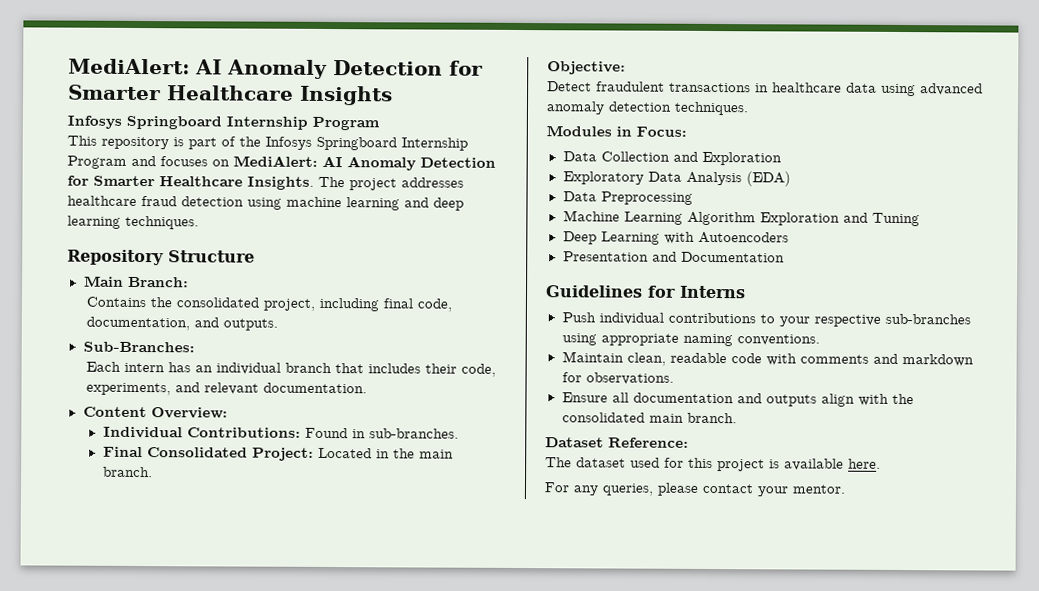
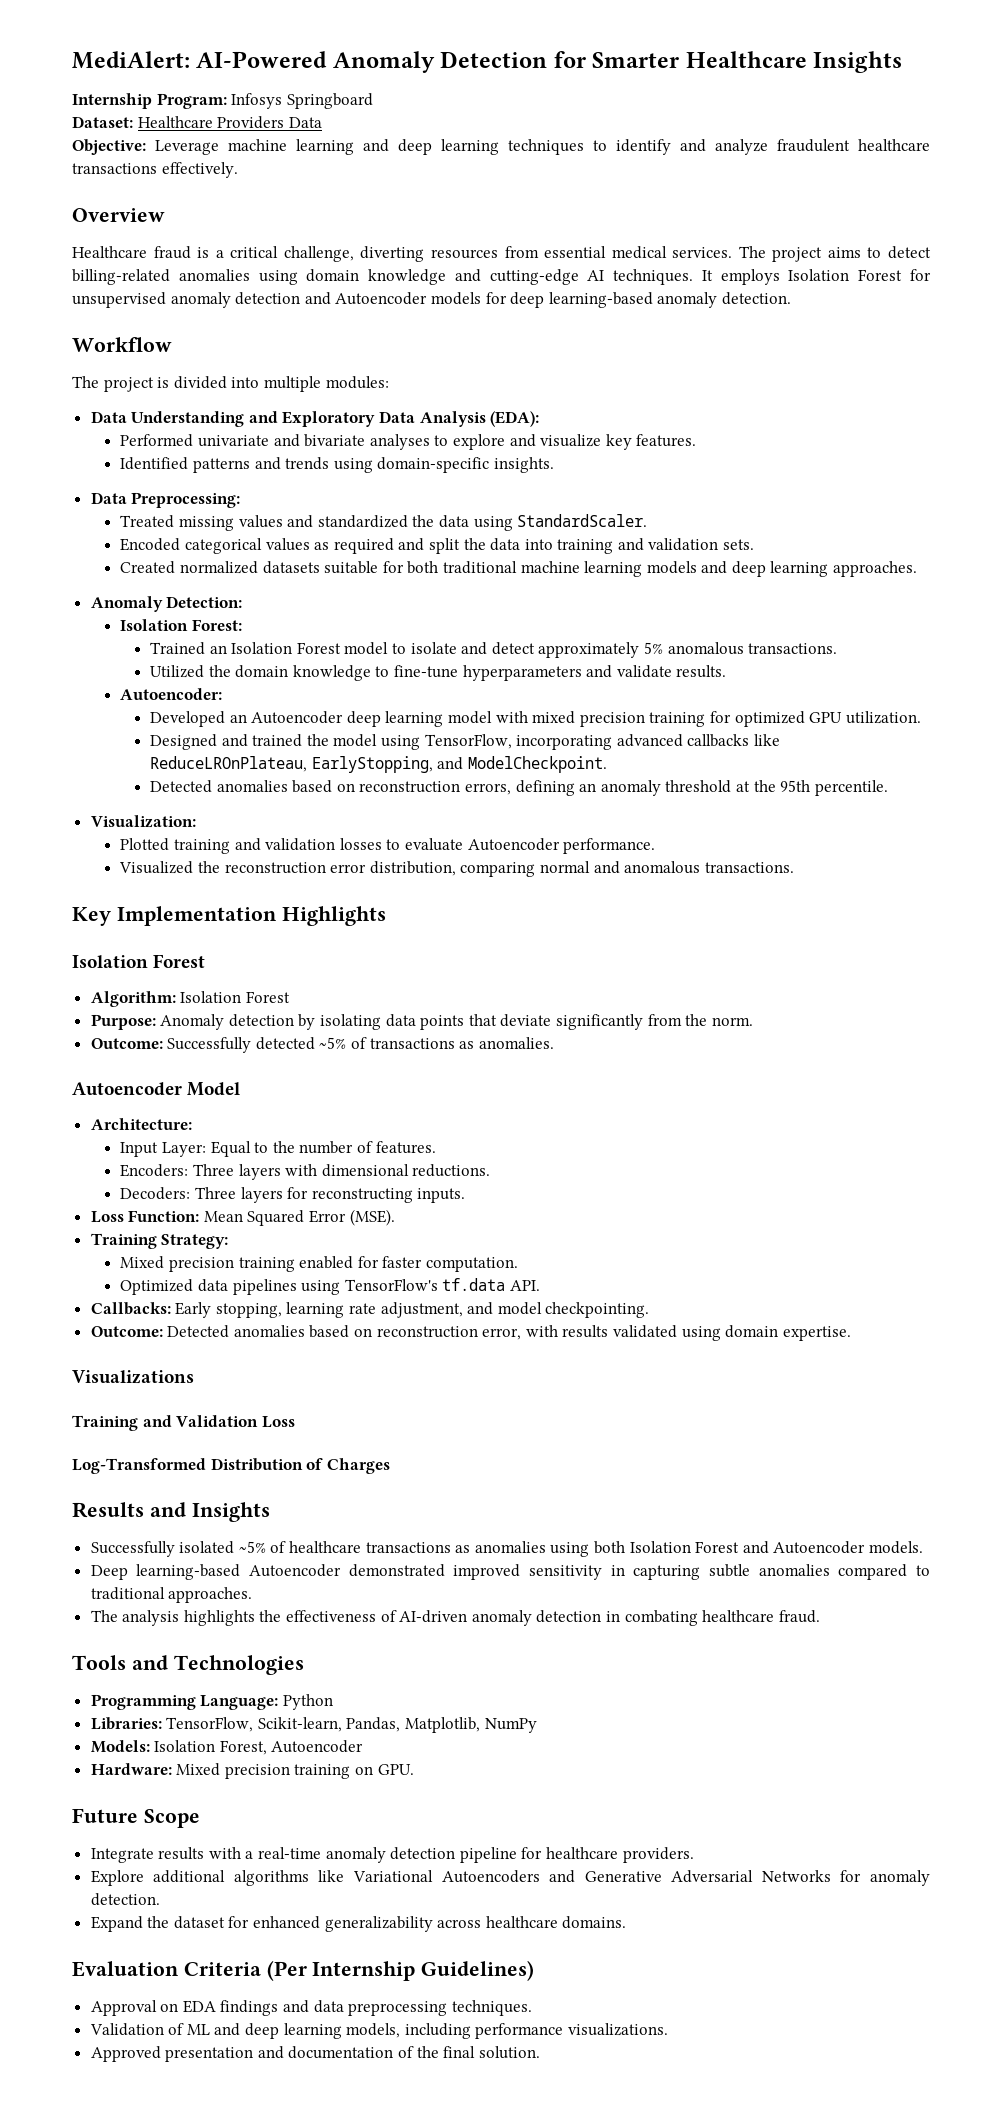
- MediAlert: AI Anomaly Detection for Smarter Healthcare Insights
- Infosys Springboard Internship Program
- This repository is part of the Infosys Springboard Internship Program and focuses on MediAlert: AI Anomaly Detection for Smarter Healthcare Insights. The project addresses healthcare fraud detection using machine learning and deep learning techniques.
- Repository Structure
- Main Branch:
- Contains the consolidated project, including final code, documentation, and outputs.
- Sub-Branches:
- Each intern has an individual branch that includes their code, experiments, and relevant documentation.
- Content Overview:
- Individual Contributions: Found in sub-branches.
- Final Consolidated Project: Located in the main branch.
- Objective:
- Detect fraudulent transactions in healthcare data using advanced anomaly detection techniques.
- Modules in Focus:
- Data Collection and Exploration
- Exploratory Data Analysis (EDA)
- Data Preprocessing
- Machine Learning Algorithm Exploration and Tuning
- Deep Learning with Autoencoders
- Presentation and Documentation
- Guidelines for Interns
- Push individual contributions to your respective sub-branches using appropriate naming conventions.
- Maintain clean, readable code with comments and markdown for observations.
- Ensure all documentation and outputs align with the consolidated main branch.
- Dataset Reference:
- The dataset used for this project is available here.
- For any queries, please contact your mentor.
+ MediAlert: AI-Powered Anomaly Detection for Smarter Healthcare Insights
+ Internship Program: Infosys Springboard
+ Dataset: Healthcare Providers Data
+ Objective: Leverage machine learning and deep learning techniques to identify and analyze fraudulent healthcare transactions effectively.
+ Overview
+ Healthcare fraud is a critical challenge, diverting resources from essential medical services. The project aims to detect billing-related anomalies using domain knowledge and cutting-edge AI techniques. It employs Isolation Forest for unsupervised anomaly detection and Autoencoder models for deep learning-based anomaly detection.
+ Workflow
+ The project is divided into multiple modules:
+ Data Understanding and Exploratory Data Analysis (EDA):
+ Performed univariate and bivariate analyses to explore and visualize key features.
+ Identified patterns and trends using domain-specific insights.
+ Data Preprocessing:
+ Treated missing values and standardized the data using StandardScaler.
+ Encoded categorical values as required and split the data into training and validation sets.
+ Created normalized datasets suitable for both traditional machine learning models and deep learning approaches.
+ Anomaly Detection:
+ Isolation Forest:
+ Trained an Isolation Forest model to isolate and detect approximately 5% anomalous transactions.
+ Utilized the domain knowledge to fine-tune hyperparameters and validate results.
+ Autoencoder:
+ Developed an Autoencoder deep learning model with mixed precision training for optimized GPU utilization.
+ Designed and trained the model using TensorFlow, incorporating advanced callbacks like ReduceLROnPlateau, EarlyStopping, and ModelCheckpoint.
+ Detected anomalies based on reconstruction errors, defining an anomaly threshold at the 95th percentile.
+ Visualization:
+ Plotted training and validation losses to evaluate Autoencoder performance.
+ Visualized the reconstruction error distribution, comparing normal and anomalous transactions.
+ Key Implementation Highlights
+ Isolation Forest
+ Algorithm: Isolation Forest
+ Purpose: Anomaly detection by isolating data points that deviate significantly from the norm.
+ Outcome: Successfully detected ~5% of transactions as anomalies.
+ Autoencoder Model
+ Architecture:
+ Input Layer: Equal to the number of features.
+ Encoders: Three layers with dimensional reductions.
+ Decoders: Three layers for reconstructing inputs.
+ Loss Function: Mean Squared Error (MSE).
+ Training Strategy:
+ Mixed precision training enabled for faster computation.
+ Optimized data pipelines using TensorFlow's tf.data API.
+ Callbacks: Early stopping, learning rate adjustment, and model checkpointing.
+ Outcome: Detected anomalies based on reconstruction error, with results validated using domain expertise.
+ Visualizations
+ Training and Validation Loss
+ Log-Transformed Distribution of Charges
+ Results and Insights
+ Successfully isolated ~5% of healthcare transactions as anomalies using both Isolation Forest and Autoencoder models.
+ Deep learning-based Autoencoder demonstrated improved sensitivity in capturing subtle anomalies compared to traditional approaches.
+ The analysis highlights the effectiveness of AI-driven anomaly detection in combating healthcare fraud.
+ Tools and Technologies
+ Programming Language: Python
+ Libraries: TensorFlow, Scikit-learn, Pandas, Matplotlib, NumPy
+ Models: Isolation Forest, Autoencoder
+ Hardware: Mixed precision training on GPU.
+ Future Scope
+ Integrate results with a real-time anomaly detection pipeline for healthcare providers.
+ Explore additional algorithms like Variational Autoencoders and Generative Adversarial Networks for anomaly detection.
+ Expand the dataset for enhanced generalizability across healthcare domains.
+ Evaluation Criteria (Per Internship Guidelines)
+ Approval on EDA findings and data preprocessing techniques.
+ Validation of ML and deep learning models, including performance visualizations.
+ Approved presentation and documentation of the final solution.

